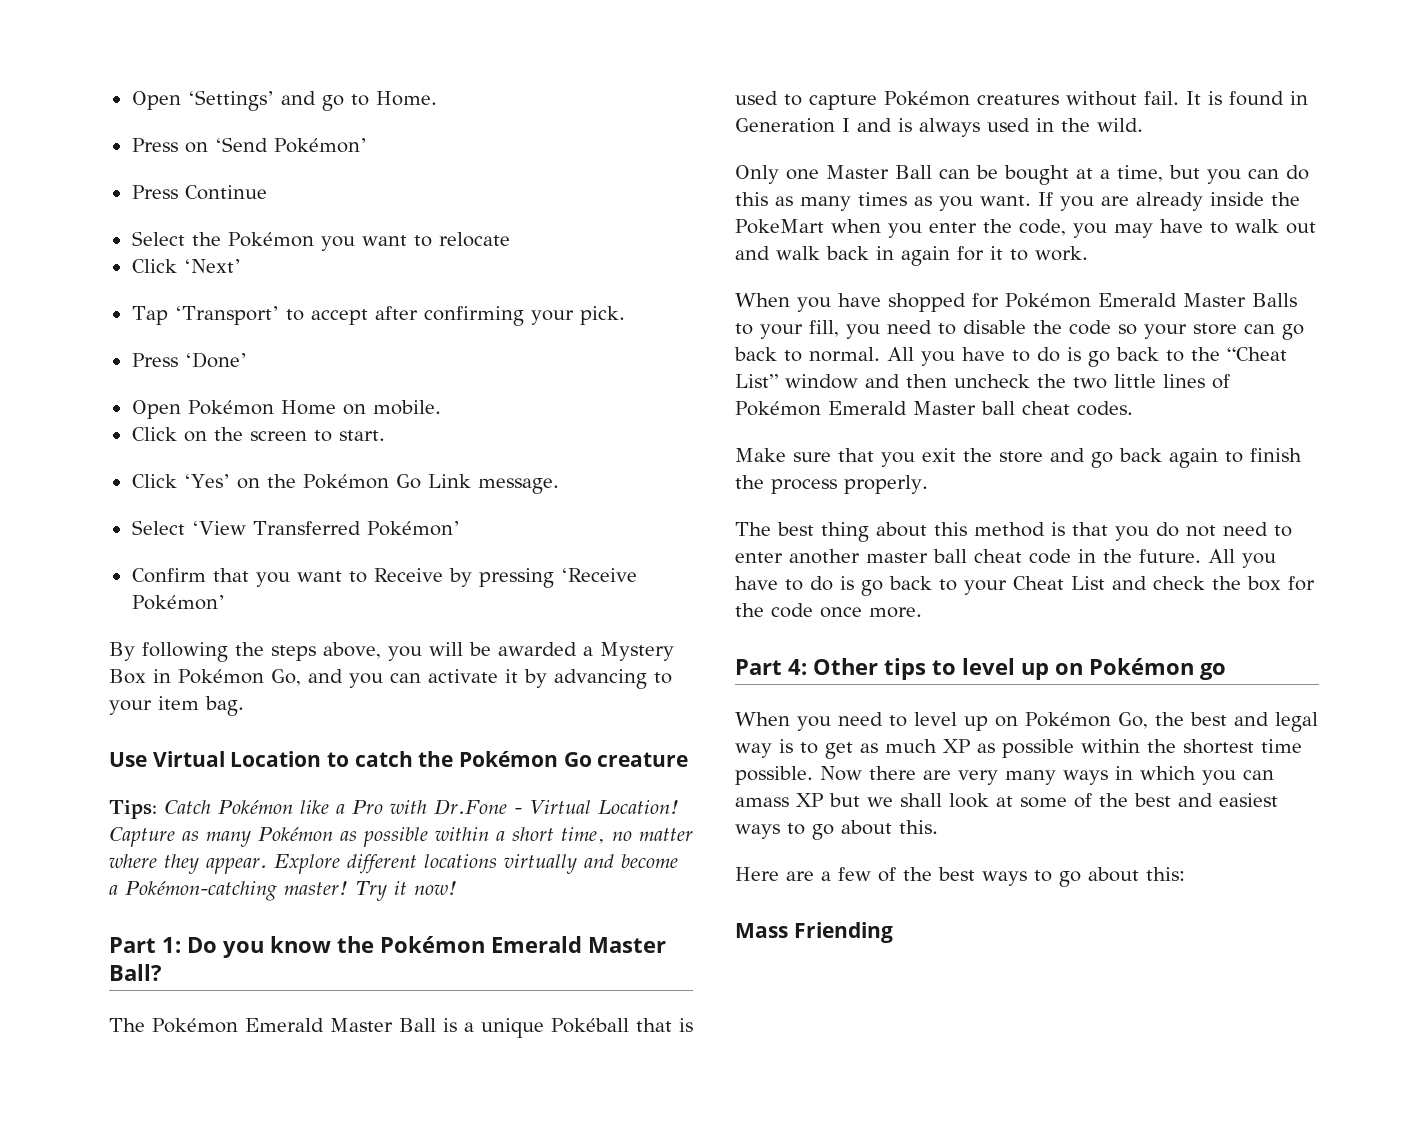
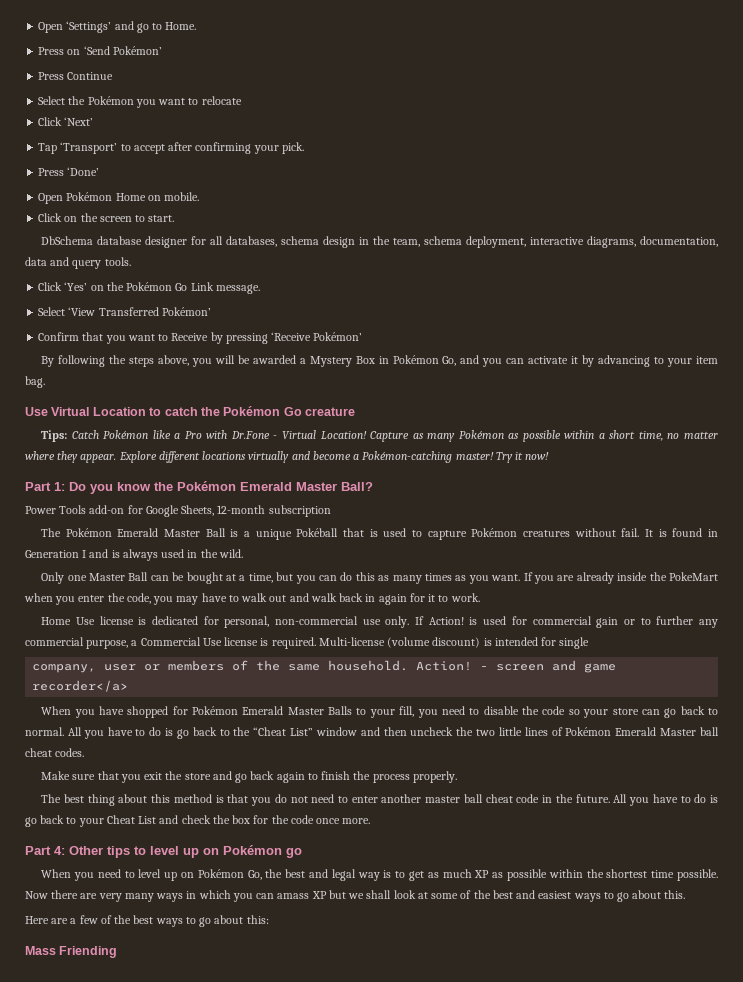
+ DbSchema database designer for all databases, schema design in the team, schema deployment, interactive diagrams, documentation, data and query tools.
+ Power Tools add-on for Google Sheets, 12-month subscription
+ Home Use license is dedicated for personal, non-commercial use only. If Action! is used for commercial gain or to further any commercial purpose, a Commercial Use license is required. Multi-license (volume discount) is intended for single
+ company, user or members of the same household. Action! - screen and game recorder</a>

